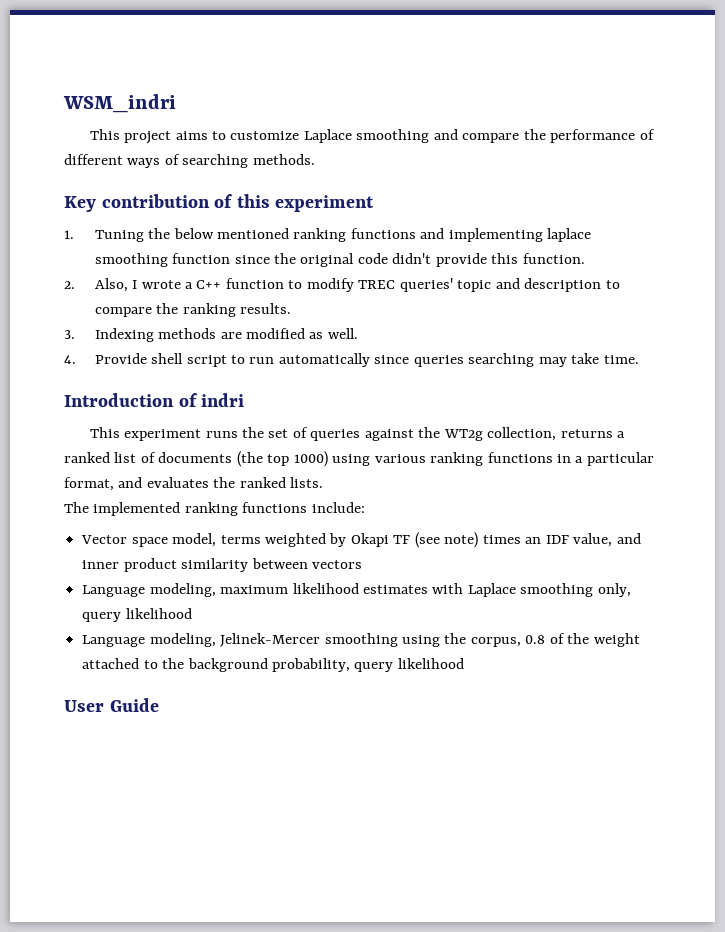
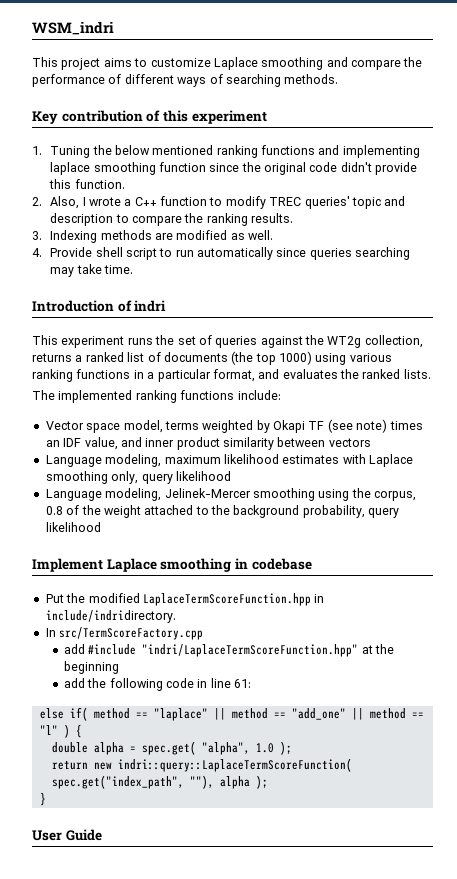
+ Implement Laplace smoothing in codebase
+ Put the modified LaplaceTermScoreFunction.hpp in include/indridirectory.
+ In src/TermScoreFactory.cpp
+ add #include "indri/LaplaceTermScoreFunction.hpp" at the beginning
+ add the following code in line 61:
+ else if( method == "laplace" || method == "add_one" || method == "l" ) {
+ double alpha = spec.get( "alpha", 1.0 );
+ return new indri::query::LaplaceTermScoreFunction( spec.get("index_path", ""), alpha );
+ }

